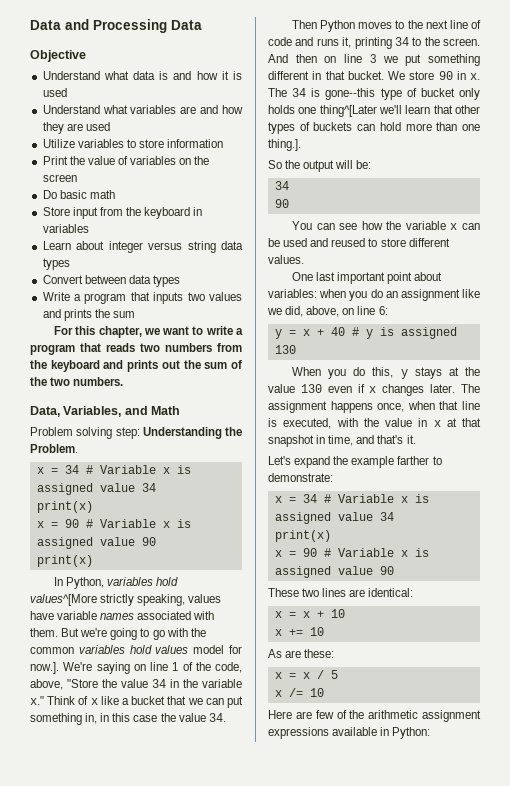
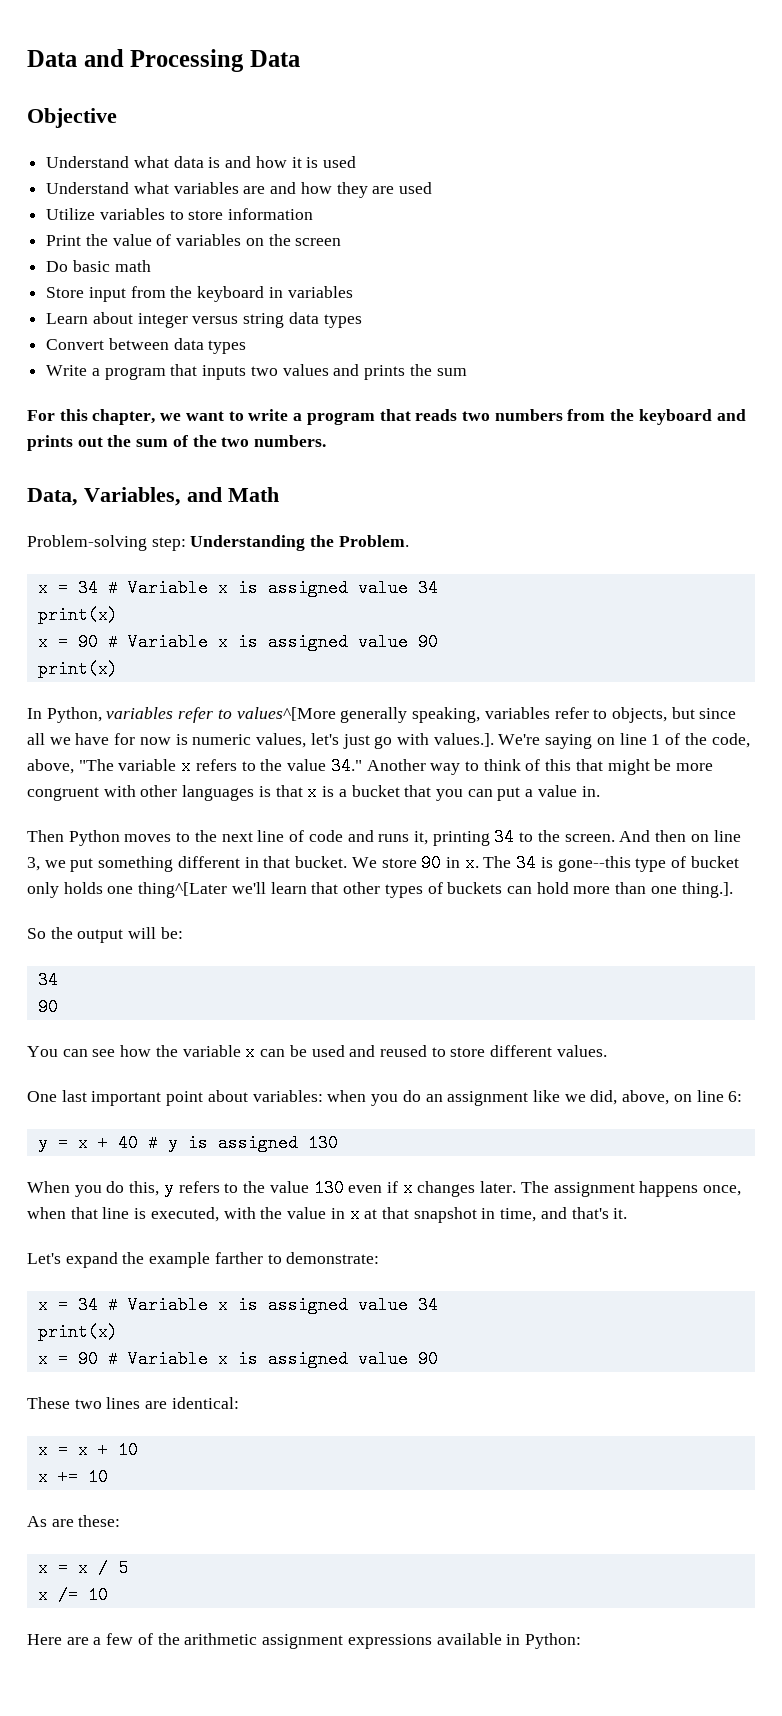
- Problem solving step: Understanding the Problem.
+ Problem-solving step: Understanding the Problem.
- In Python, variables hold values^[More strictly speaking, values have variable names associated with them. But we're going to go with the common variables hold values model for now.]. We're saying on line 1 of the code, above, "Store the value 34 in the variable x." Think of x like a bucket that we can put something in, in this case the value 34.
+ In Python, variables refer to values^[More generally speaking, variables refer to objects, but since all we have for now is numeric values, let's just go with values.]. We're saying on line 1 of the code, above, "The variable x refers to the value 34." Another way to think of this that might be more congruent with other languages is that x is a bucket that you can put a value in.
- And then on line 3 we put something different in that bucket.
+ And then on line 3, we put something different in that bucket.
- When you do this, y stays at the value 130 even if x changes later.
+ When you do this, y refers to the value 130 even if x changes later.
- Here are few of the arithmetic assignment expressions available in Python:
+ Here are a few of the arithmetic assignment expressions available in Python:

